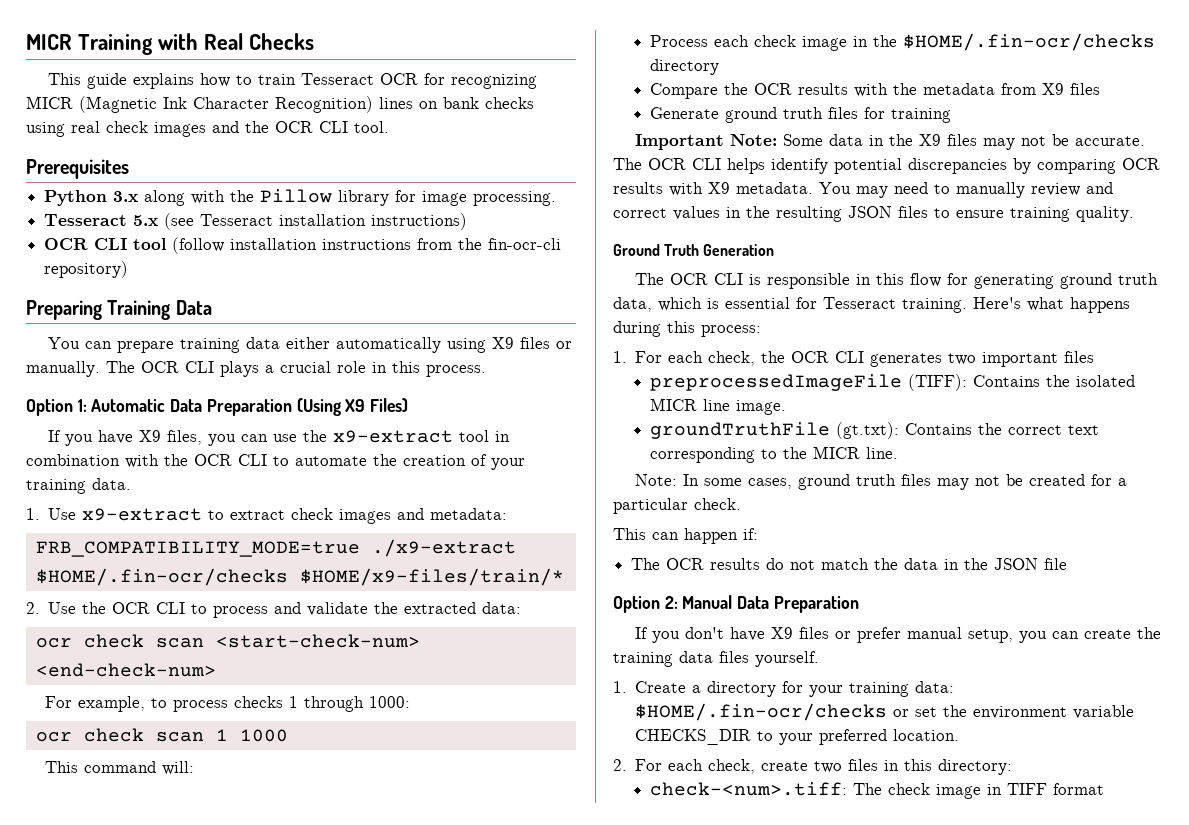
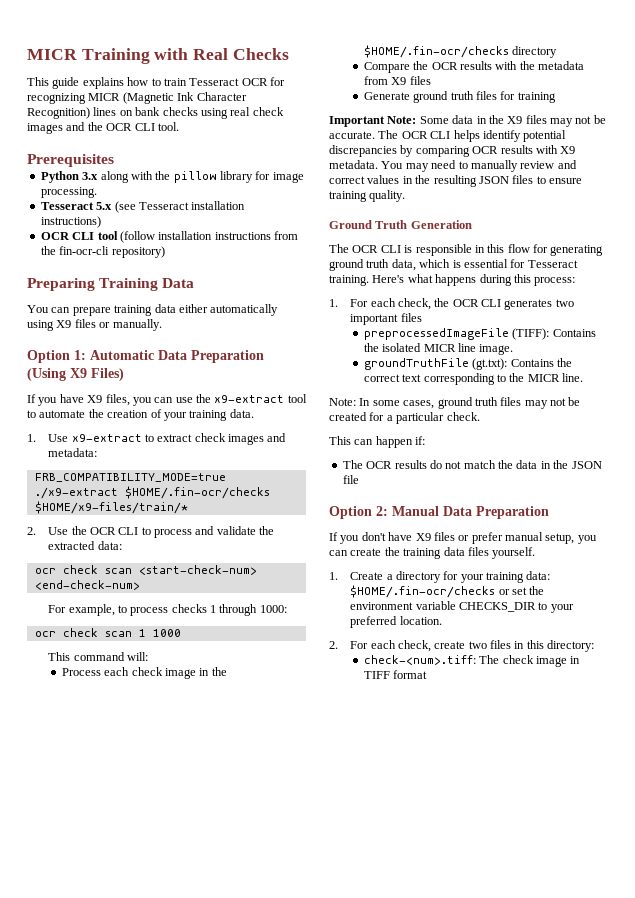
- Python 3.x along with the Pillow library for image processing.
+ Python 3.x along with the pillow library for image processing.
- The OCR CLI plays a crucial role in this process.
- If you have X9 files, you can use the x9-extract tool in combination with the OCR CLI to automate the creation of your training data.
+ If you have X9 files, you can use the x9-extract tool to automate the creation of your training data.

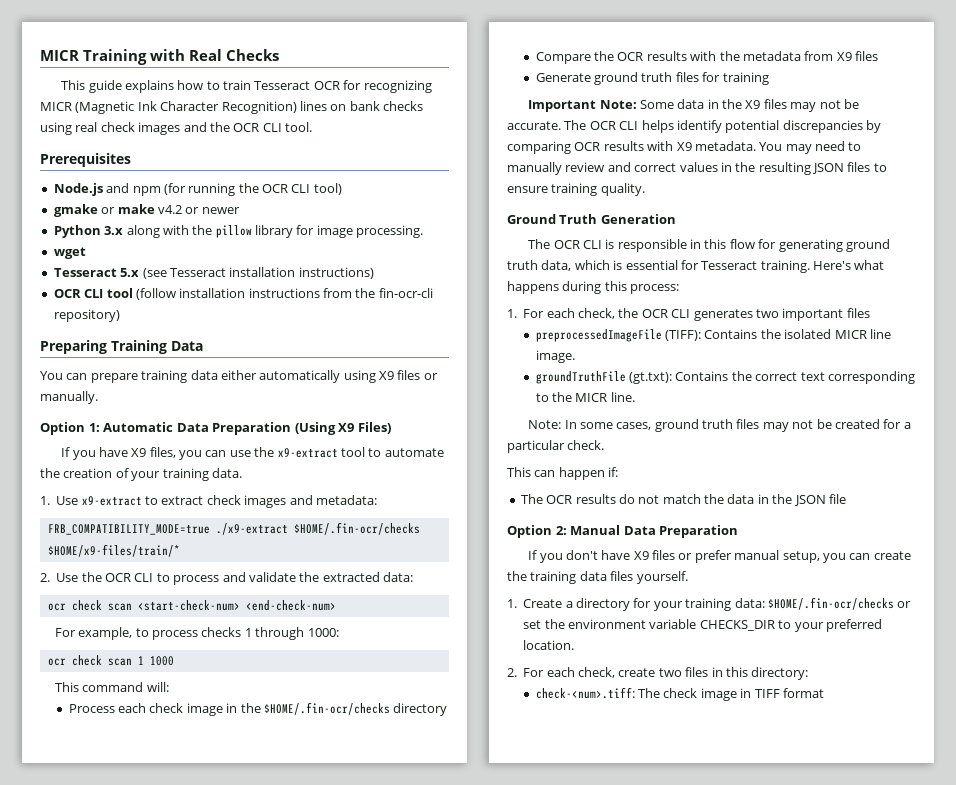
+ Node.js and npm (for running the OCR CLI tool)
+ gmake or make v4.2 or newer
+ wget

